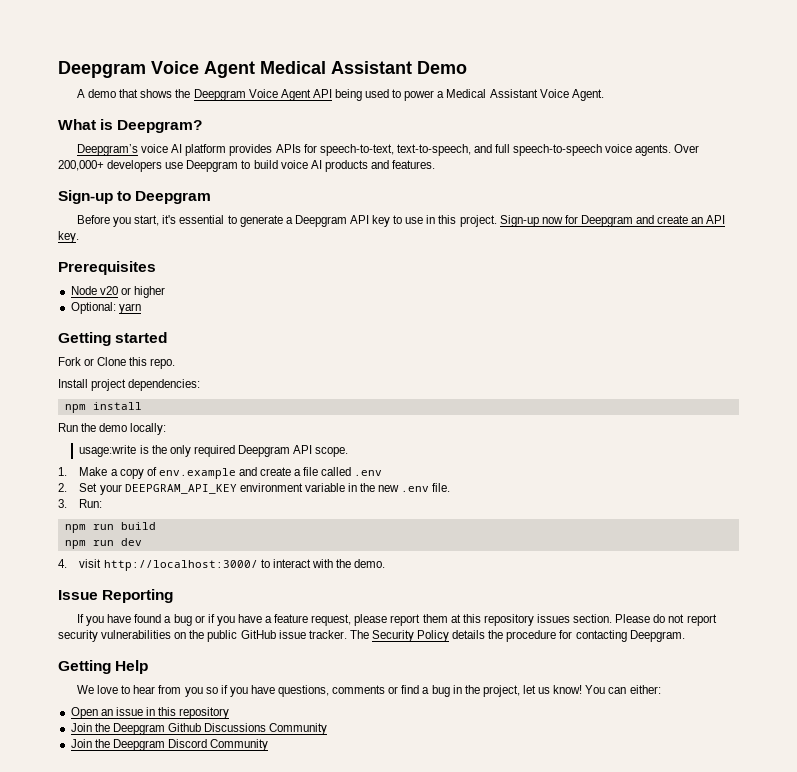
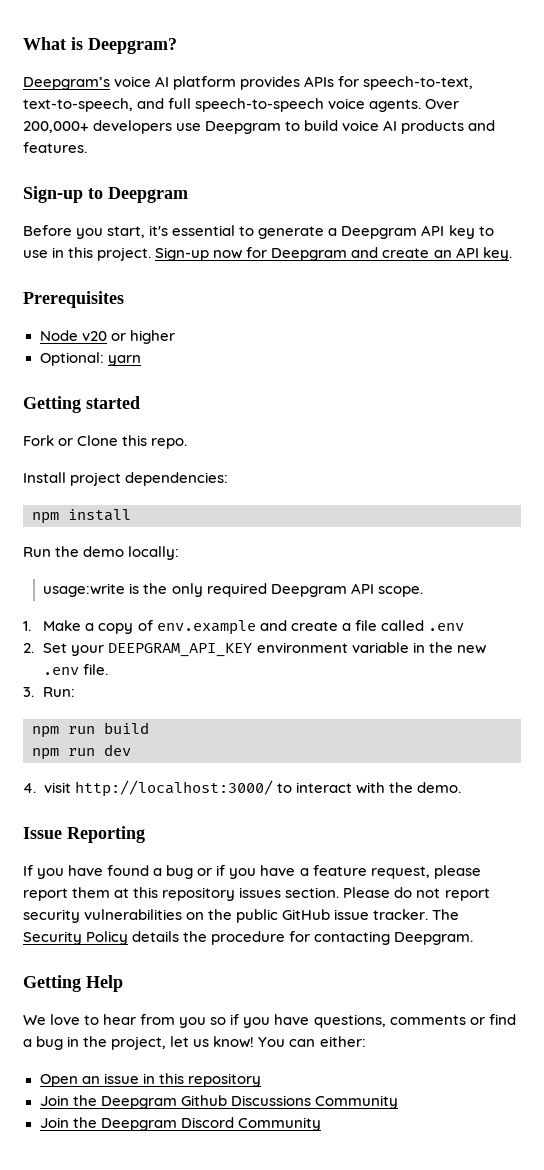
- Deepgram Voice Agent Medical Assistant Demo
- A demo that shows the Deepgram Voice Agent API being used to power a Medical Assistant Voice Agent.

